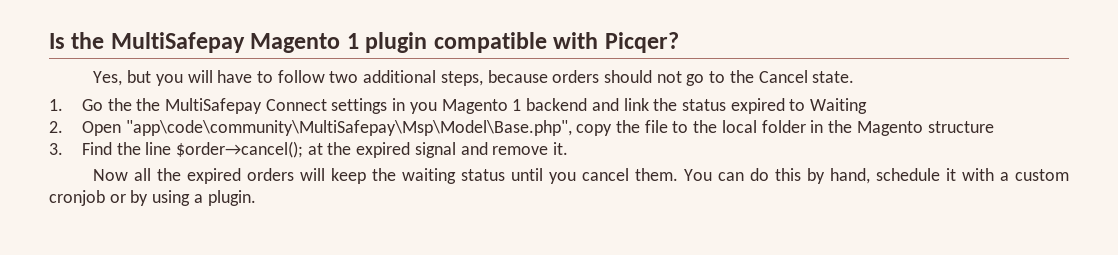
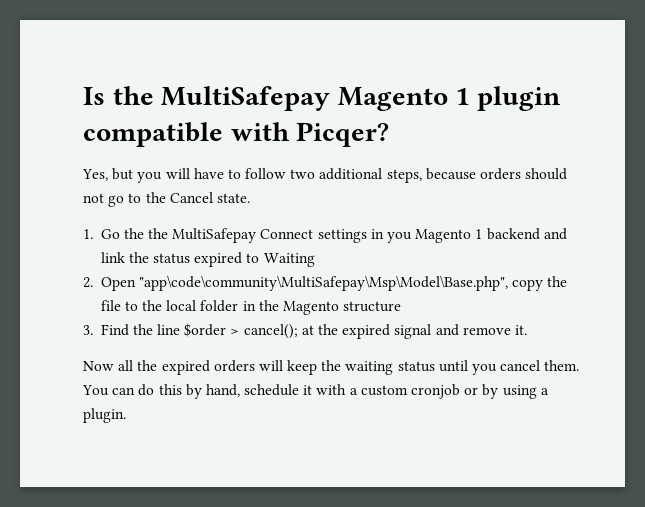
- 3. Find the line $order→cancel(); at the expired signal and remove it.
+ 3. Find the line $order > cancel(); at the expired signal and remove it.

